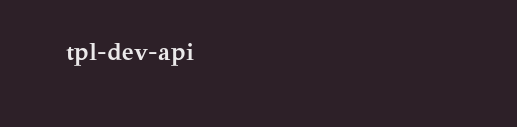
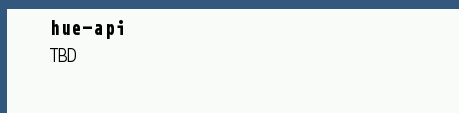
- tpl-dev-api
+ hue-api
+ TBD

